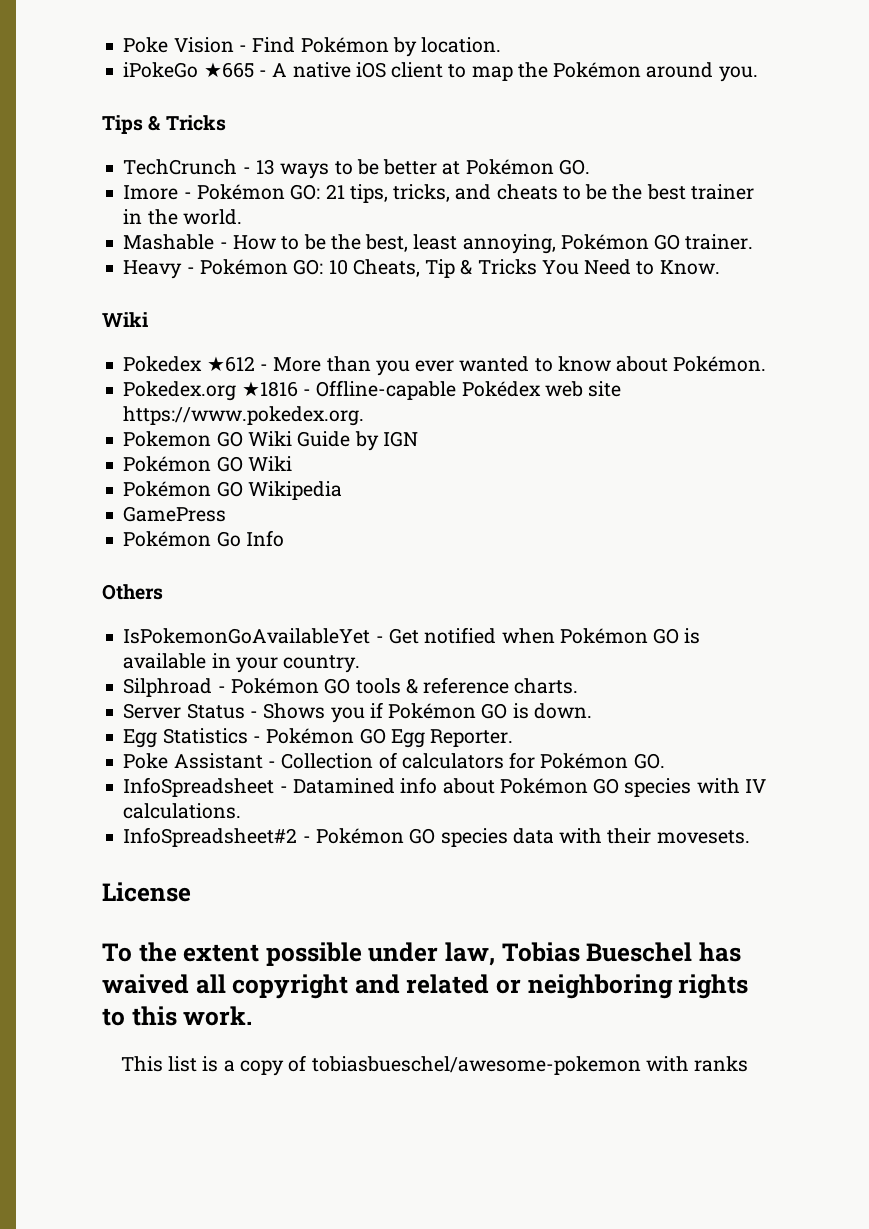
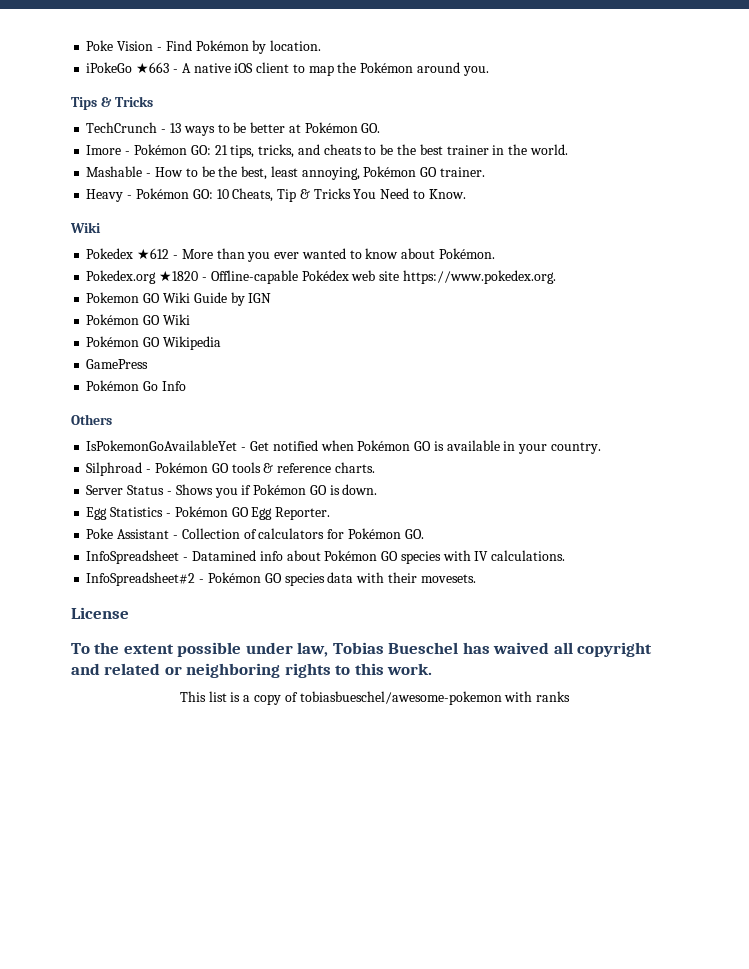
- iPokeGo ★665 - A native iOS client to map the Pokémon around you.
+ iPokeGo ★663 - A native iOS client to map the Pokémon around you.
- Pokedex.org ★1816 - Offline-capable Pokédex web site https://www.pokedex.org.
+ Pokedex.org ★1820 - Offline-capable Pokédex web site https://www.pokedex.org.

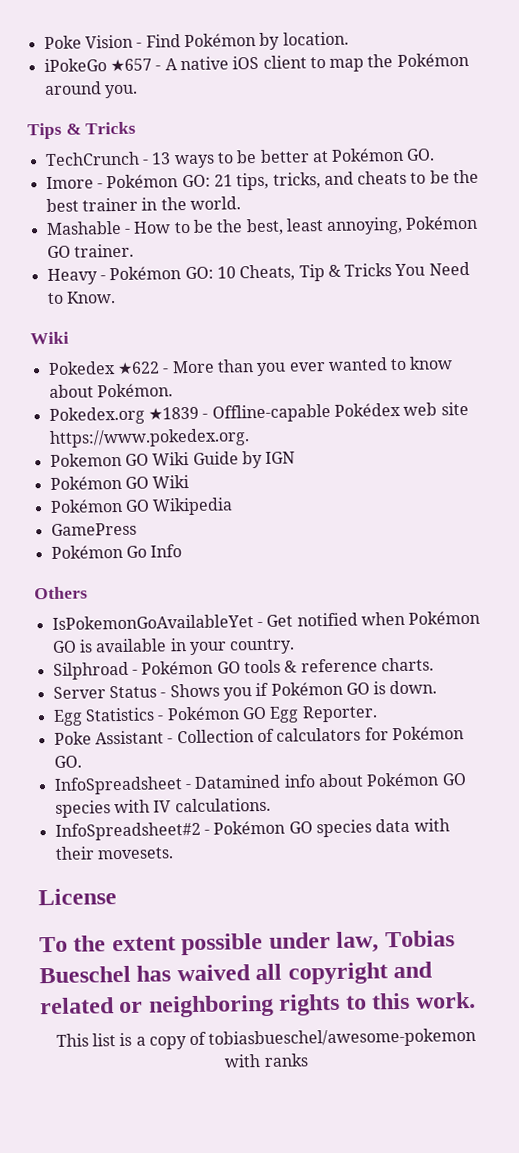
- iPokeGo ★663 - A native iOS client to map the Pokémon around you.
+ iPokeGo ★657 - A native iOS client to map the Pokémon around you.
- Pokedex ★612 - More than you ever wanted to know about Pokémon.
+ Pokedex ★622 - More than you ever wanted to know about Pokémon.
- Pokedex.org ★1820 - Offline-capable Pokédex web site https://www.pokedex.org.
+ Pokedex.org ★1839 - Offline-capable Pokédex web site https://www.pokedex.org.

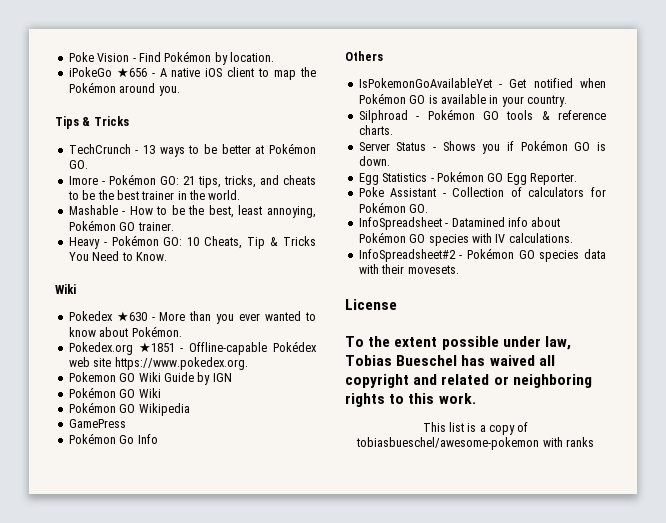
- iPokeGo ★657 - A native iOS client to map the Pokémon around you.
+ iPokeGo ★656 - A native iOS client to map the Pokémon around you.
- Pokedex ★622 - More than you ever wanted to know about Pokémon.
+ Pokedex ★630 - More than you ever wanted to know about Pokémon.
- Pokedex.org ★1839 - Offline-capable Pokédex web site https://www.pokedex.org.
+ Pokedex.org ★1851 - Offline-capable Pokédex web site https://www.pokedex.org.

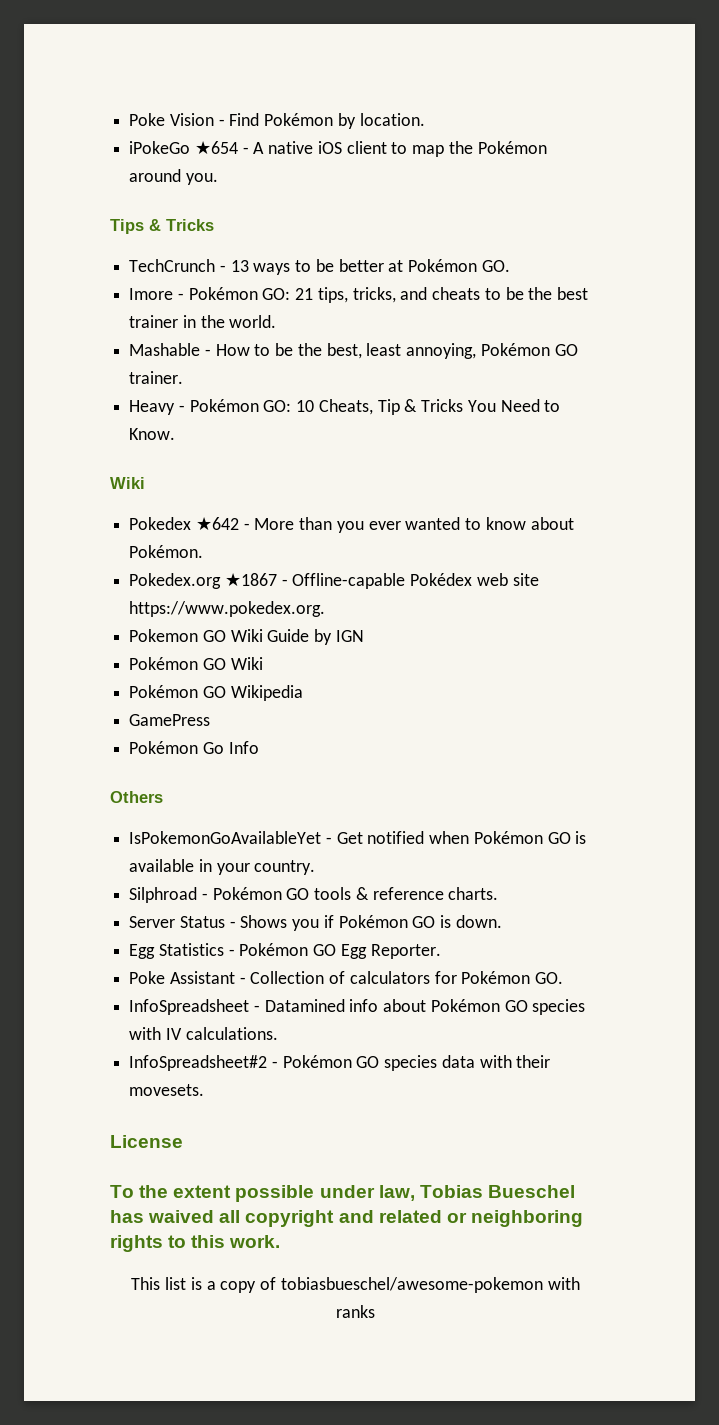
- iPokeGo ★656 - A native iOS client to map the Pokémon around you.
+ iPokeGo ★654 - A native iOS client to map the Pokémon around you.
- Pokedex ★630 - More than you ever wanted to know about Pokémon.
+ Pokedex ★642 - More than you ever wanted to know about Pokémon.
- Pokedex.org ★1851 - Offline-capable Pokédex web site https://www.pokedex.org.
+ Pokedex.org ★1867 - Offline-capable Pokédex web site https://www.pokedex.org.

